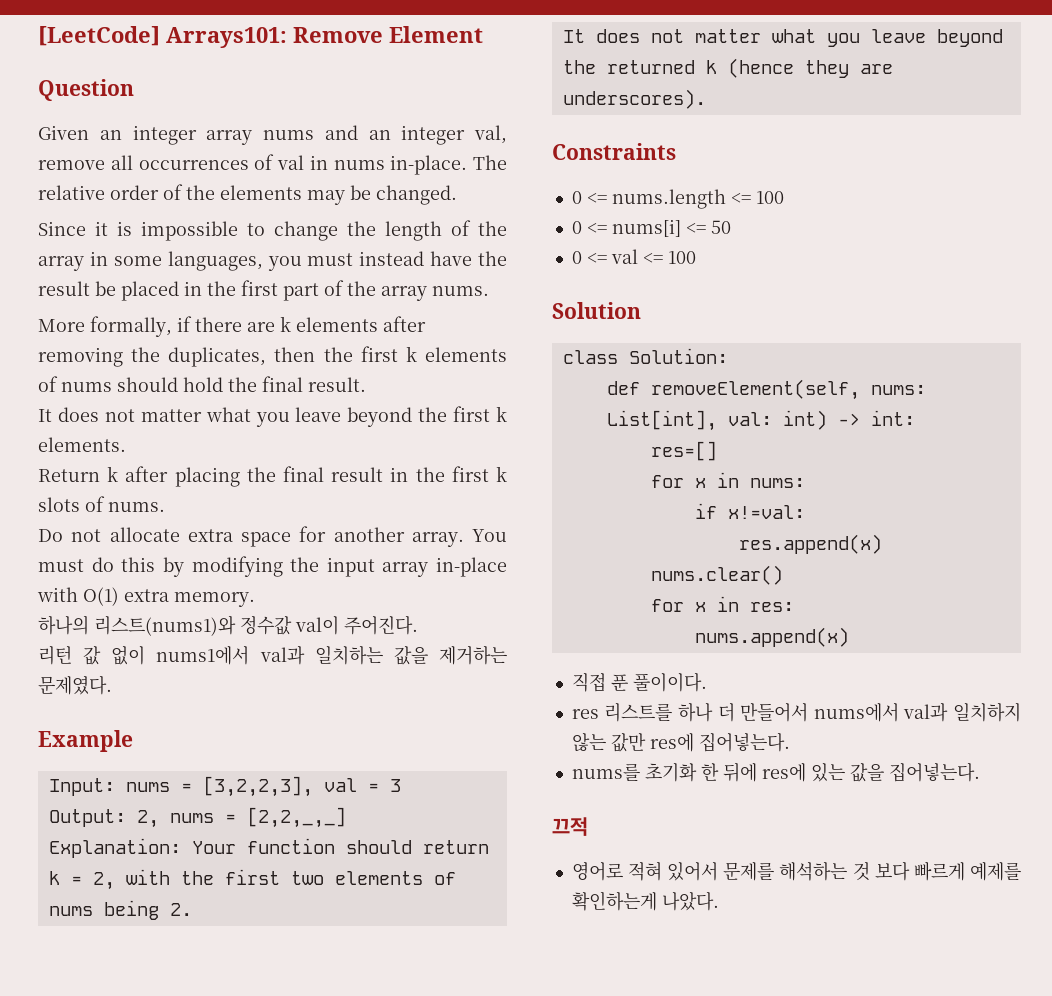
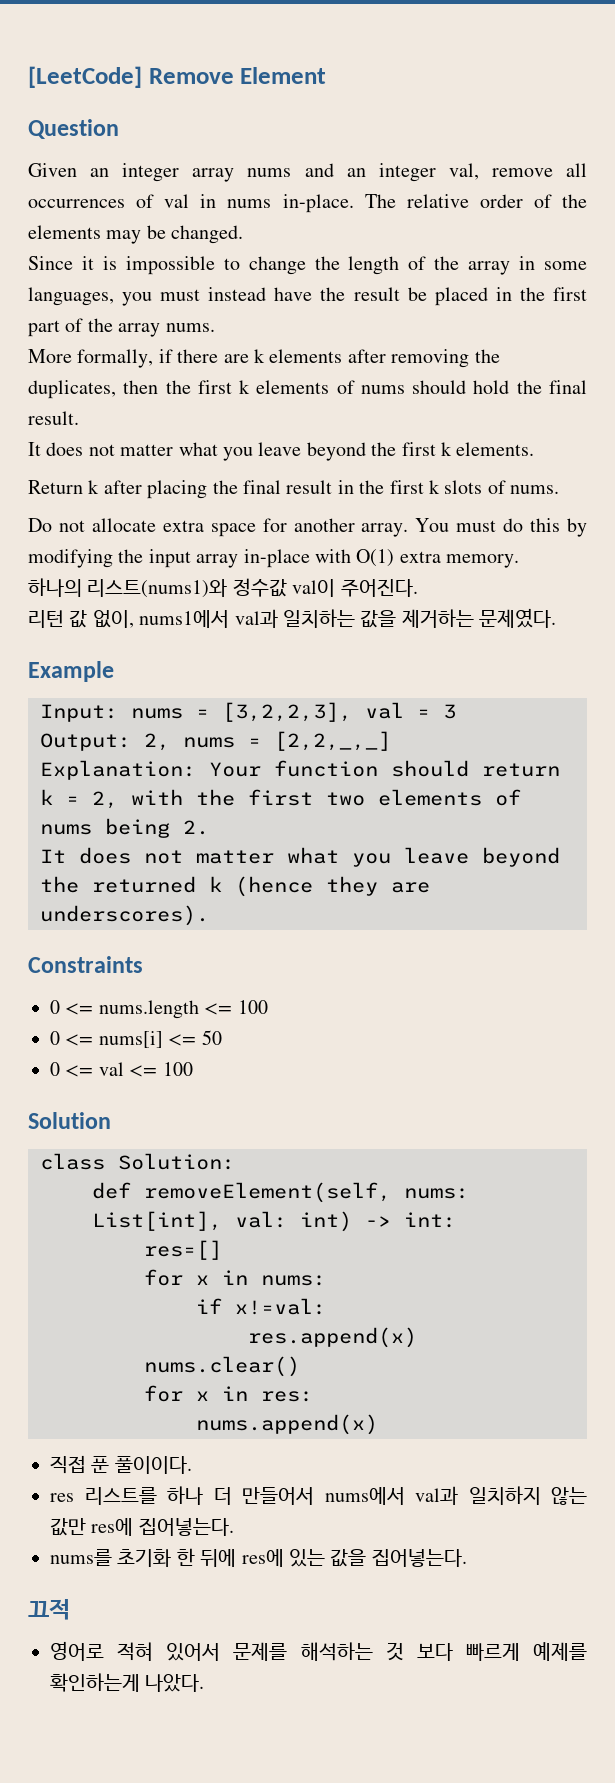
- [LeetCode] Arrays101: Remove Element
+ [LeetCode] Remove Element
- 리턴 값 없이 nums1에서 val과 일치하는 값을 제거하는 문제였다.
+ 리턴 값 없이, nums1에서 val과 일치하는 값을 제거하는 문제였다.

